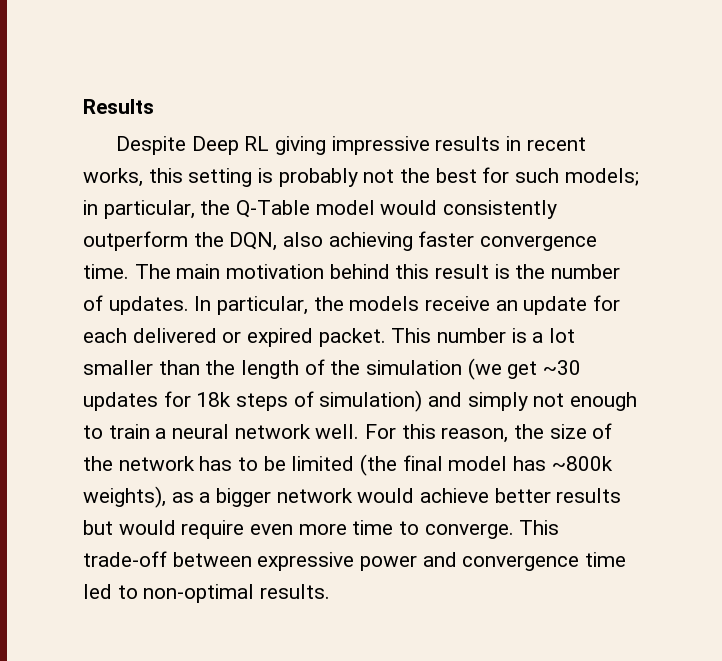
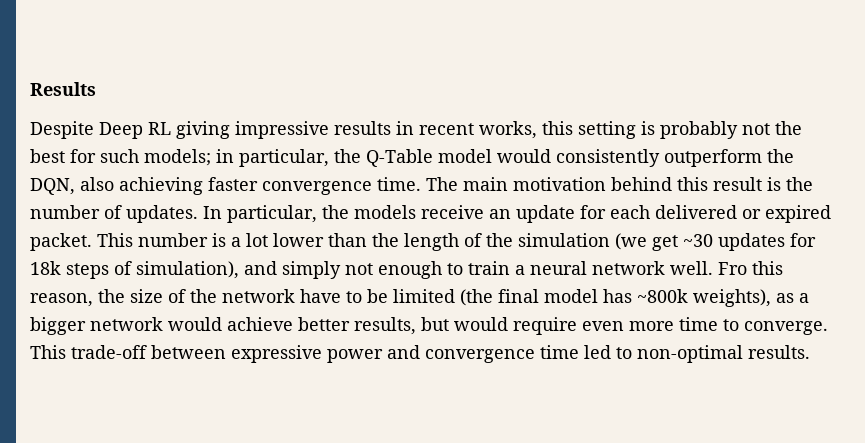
- This number is a lot smaller than the length of the simulation (we get ~30 updates for 18k steps of simulation) and simply not enough to train a neural network well.
+ This number is a lot lower than the length of the simulation (we get ~30 updates for 18k steps of simulation), and simply not enough to train a neural network well.
- For this reason, the size of the network has to be limited (the final model has ~800k weights), as a bigger network would achieve better results but would require even more time to converge.
+ Fro this reason, the size of the network have to be limited (the final model has ~800k weights), as a bigger network would achieve better results, but would require even more time to converge.

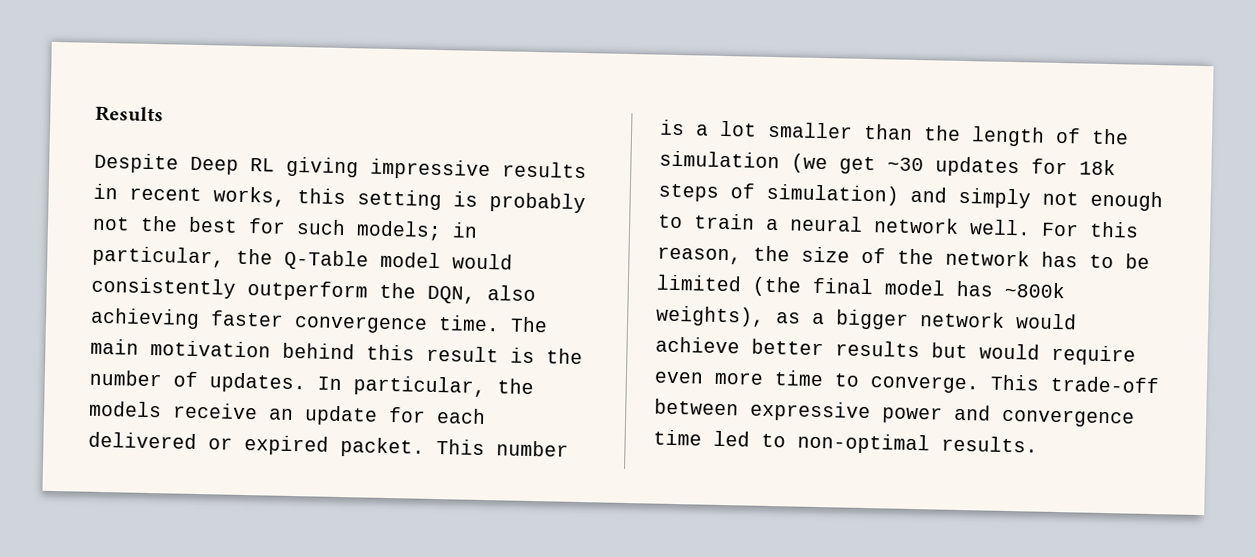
- This number is a lot lower than the length of the simulation (we get ~30 updates for 18k steps of simulation), and simply not enough to train a neural network well.
+ This number is a lot smaller than the length of the simulation (we get ~30 updates for 18k steps of simulation) and simply not enough to train a neural network well.
- Fro this reason, the size of the network have to be limited (the final model has ~800k weights), as a bigger network would achieve better results, but would require even more time to converge.
+ For this reason, the size of the network has to be limited (the final model has ~800k weights), as a bigger network would achieve better results but would require even more time to converge.

